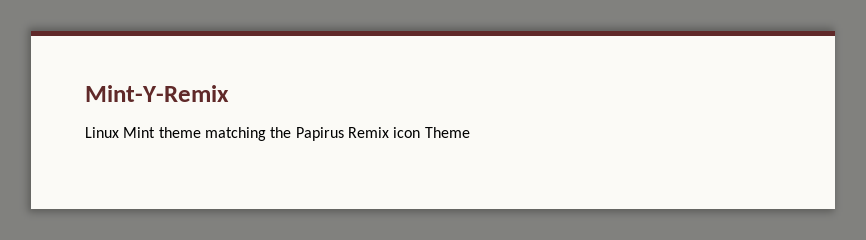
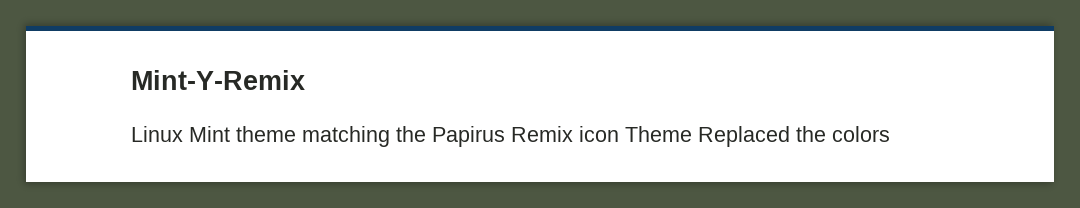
- Linux Mint theme matching the Papirus Remix icon Theme
+ Linux Mint theme matching the Papirus Remix icon Theme Replaced the colors

